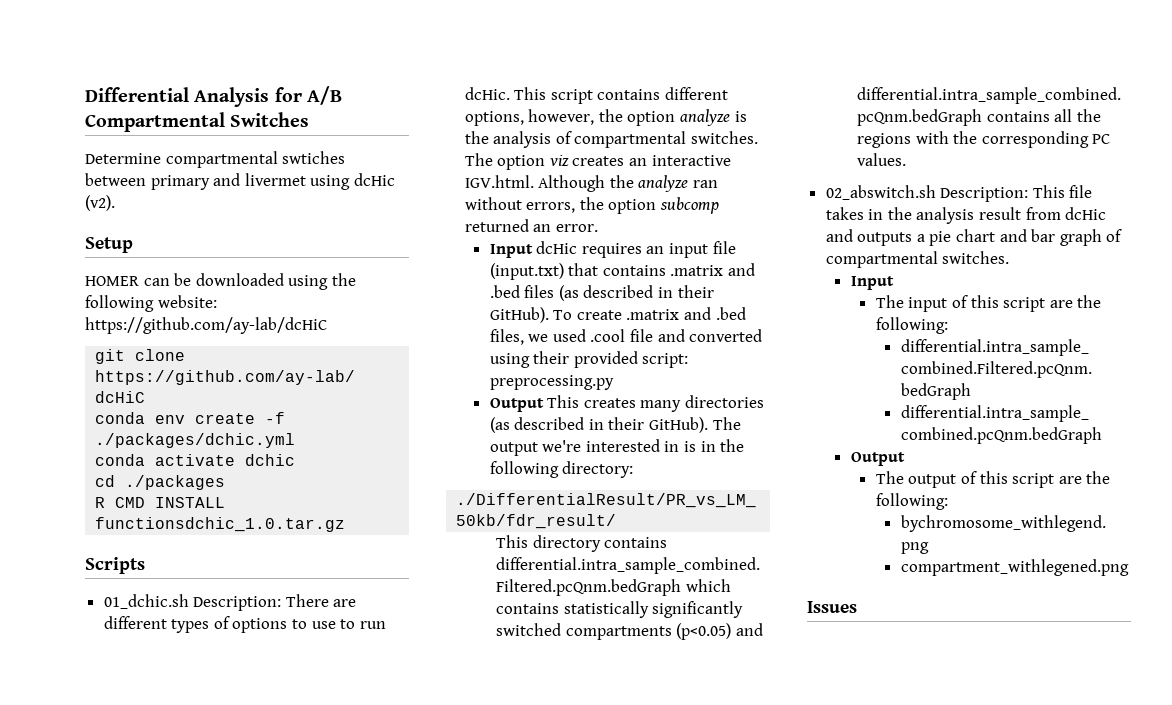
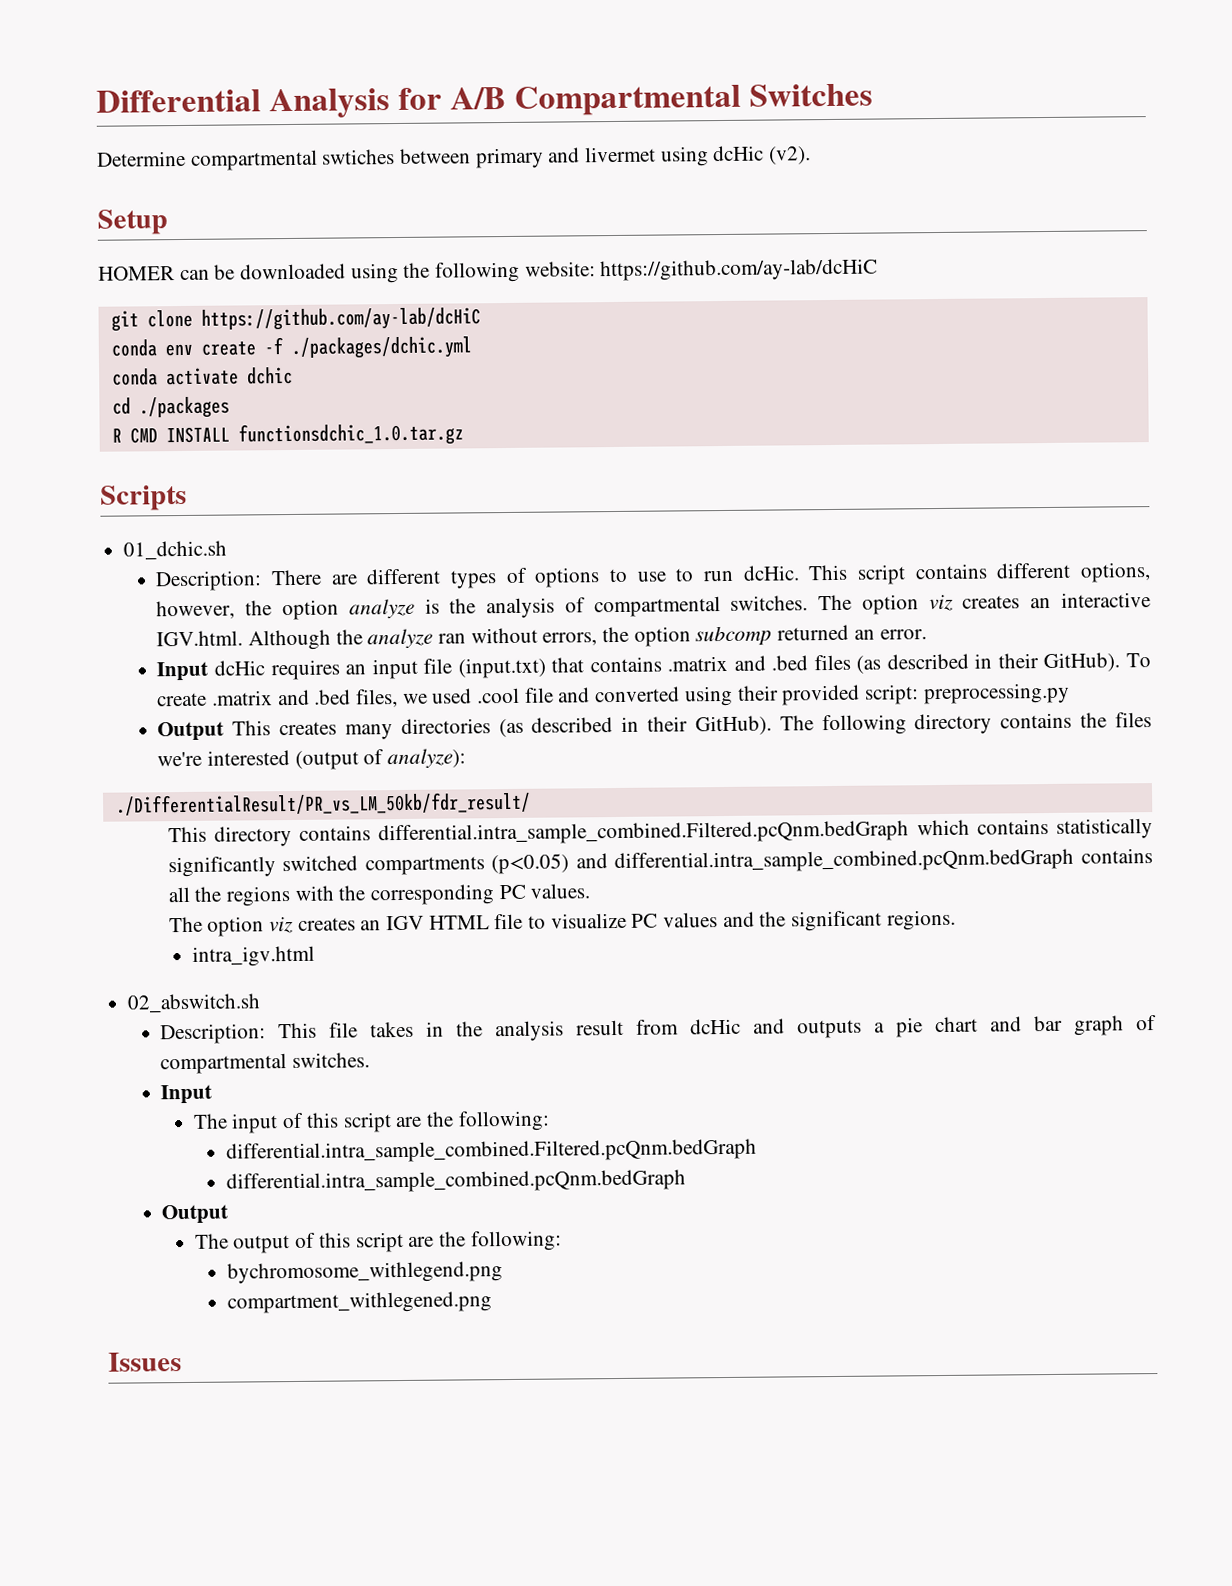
- 01_dchic.sh Description: There are different types of options to use to run dcHic.
+ 01_dchic.sh
+ Description: There are different types of options to use to run dcHic.
- The output we're interested in is in the following directory:
+ The following directory contains the files we're interested (output of analyze):
+ The option viz creates an IGV HTML file to visualize PC values and the significant regions.
+ intra_igv.html
- 02_abswitch.sh Description: This file takes in the analysis result from dcHic and outputs a pie chart and bar graph of compartmental switches.
+ 02_abswitch.sh
+ Description: This file takes in the analysis result from dcHic and outputs a pie chart and bar graph of compartmental switches.

